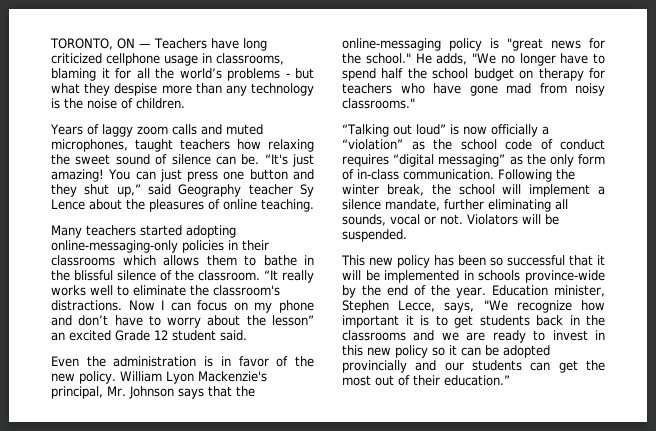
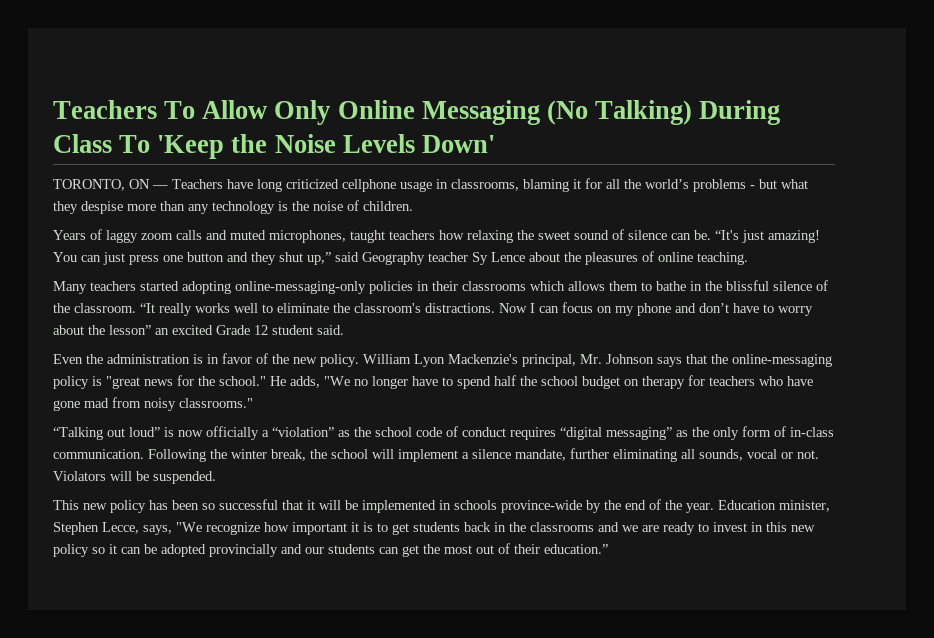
+ Teachers To Allow Only Online Messaging (No Talking) During Class To 'Keep the Noise Levels Down'

